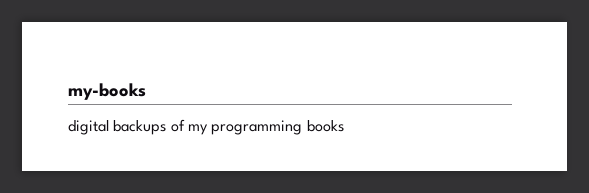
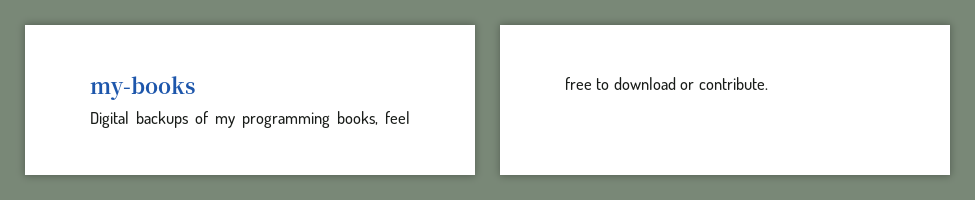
- digital backups of my programming books
+ Digital backups of my programming books, feel free to download or contribute.

